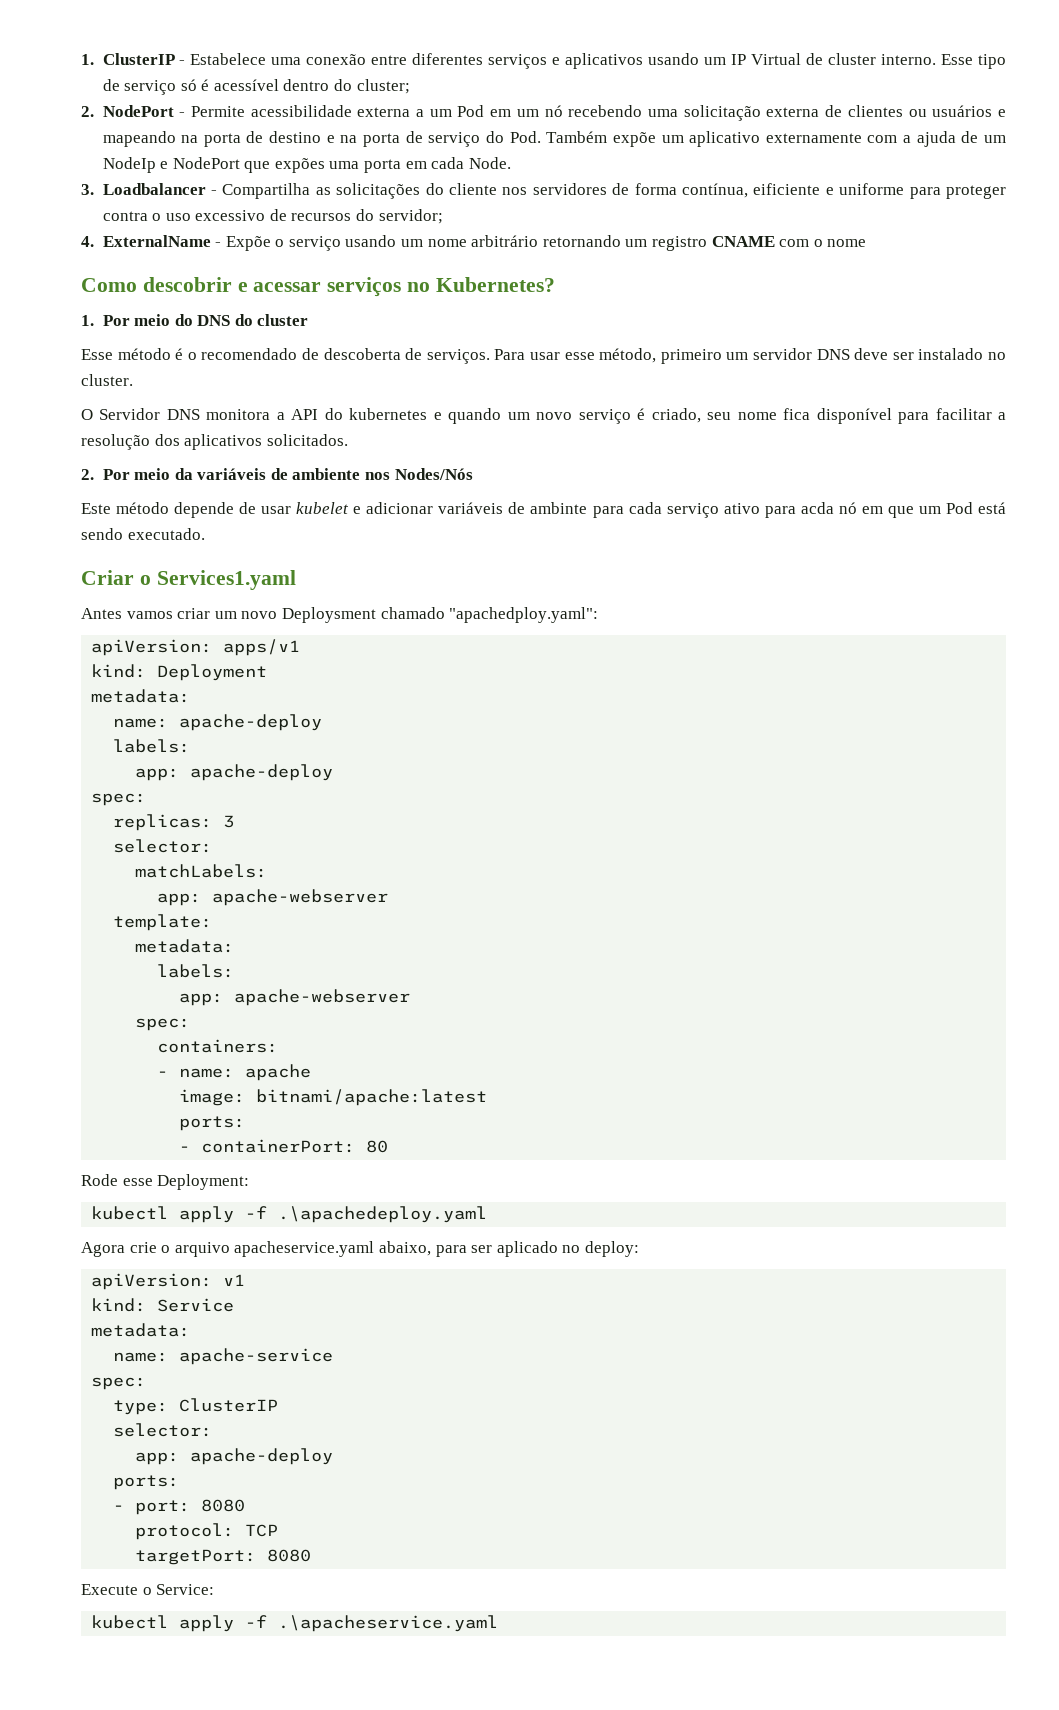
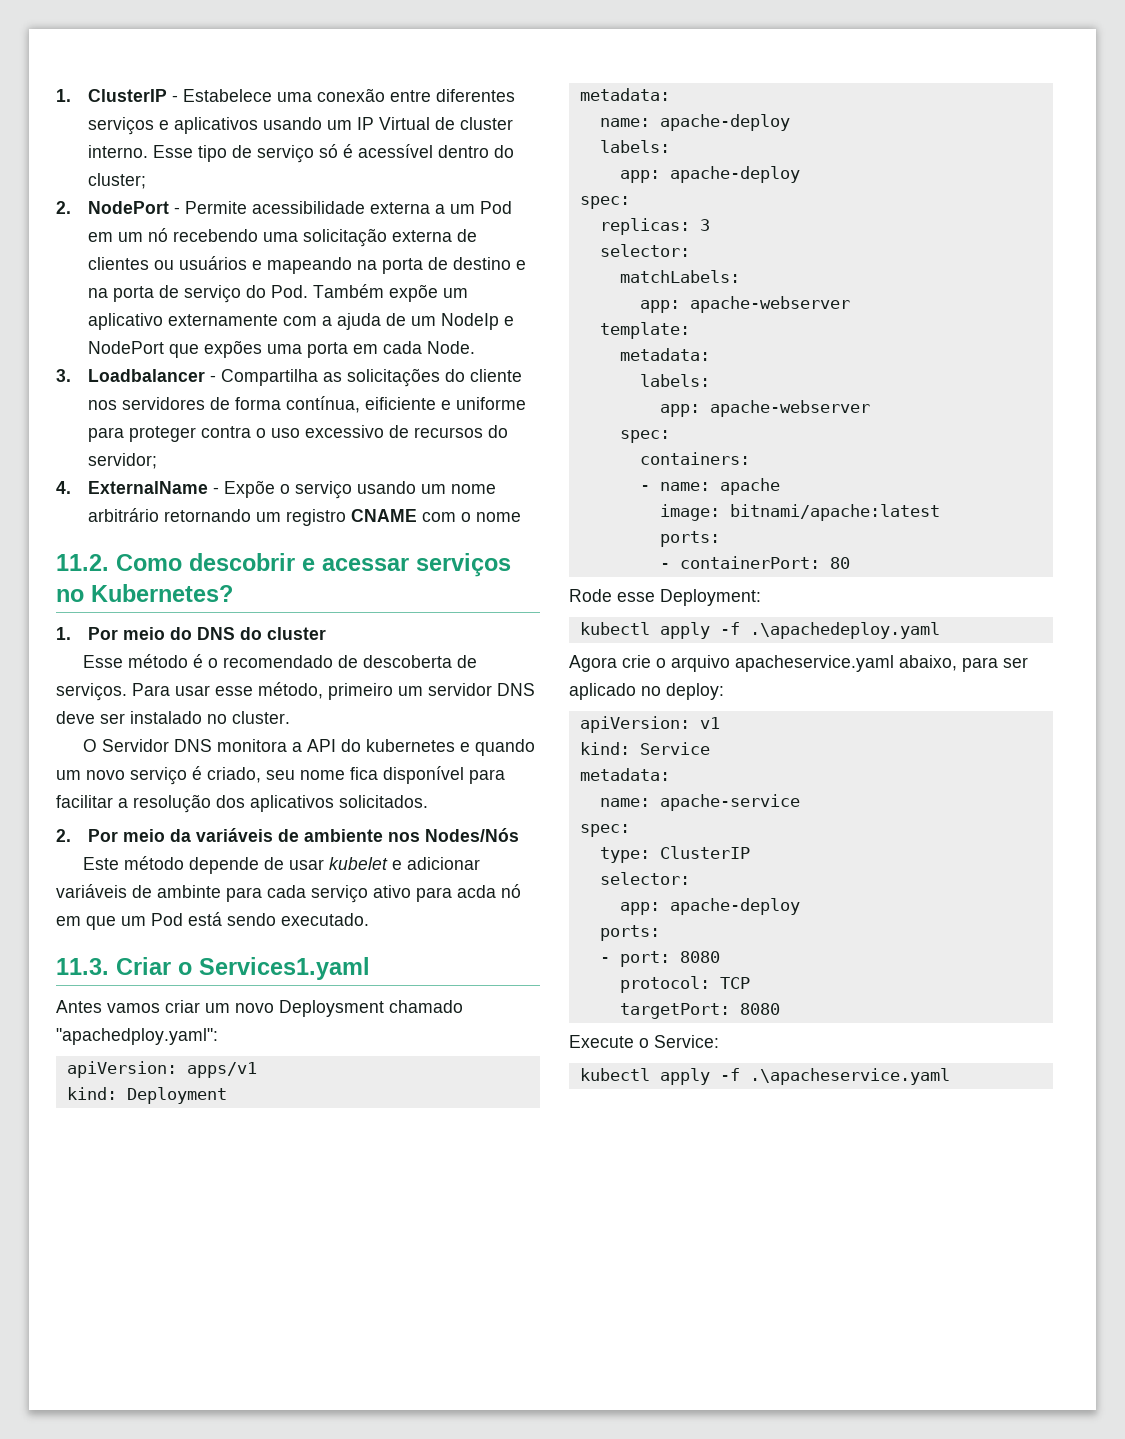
- Como descobrir e acessar serviços no Kubernetes?
+ 11.2. Como descobrir e acessar serviços no Kubernetes?
- Criar o Services1.yaml
+ 11.3. Criar o Services1.yaml

